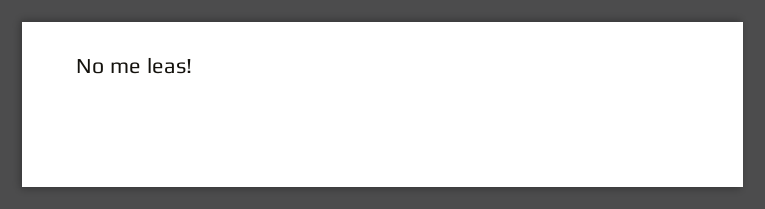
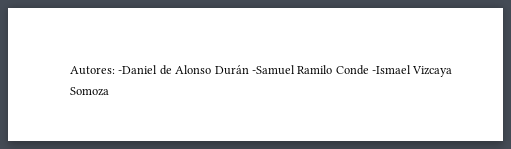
- No me leas!
+ Autores: -Daniel de Alonso Durán -Samuel Ramilo Conde -Ismael Vizcaya Somoza

